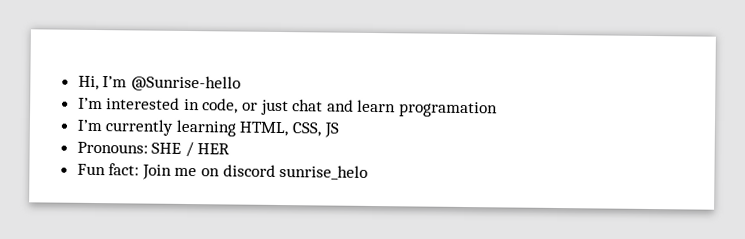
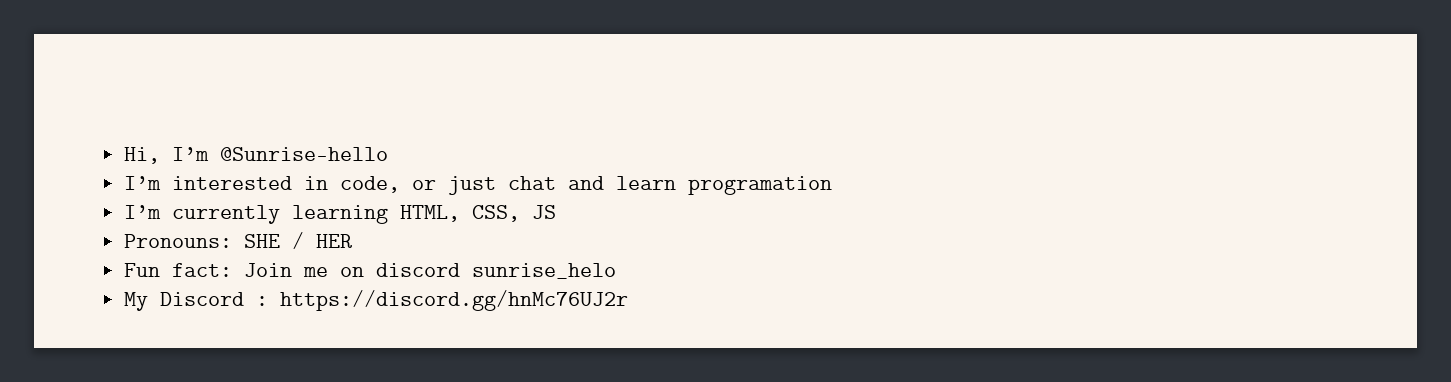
+ My Discord : https://discord.gg/hnMc76UJ2r

